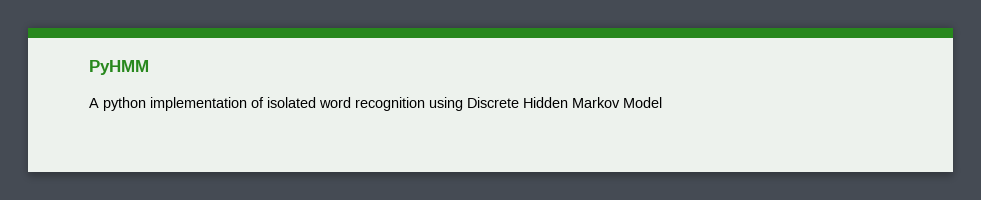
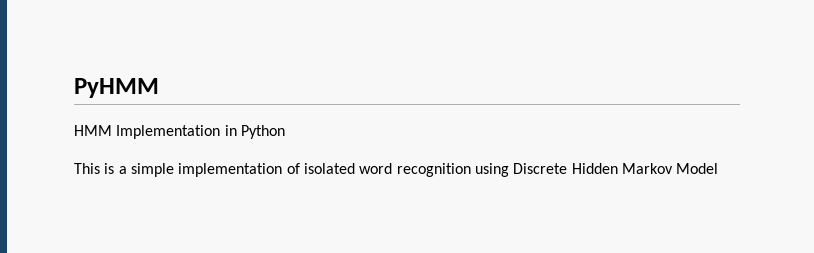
- A python implementation of isolated word recognition using Discrete Hidden Markov Model
+ HMM Implementation in Python
+ This is a simple implementation of isolated word recognition using Discrete Hidden Markov Model

